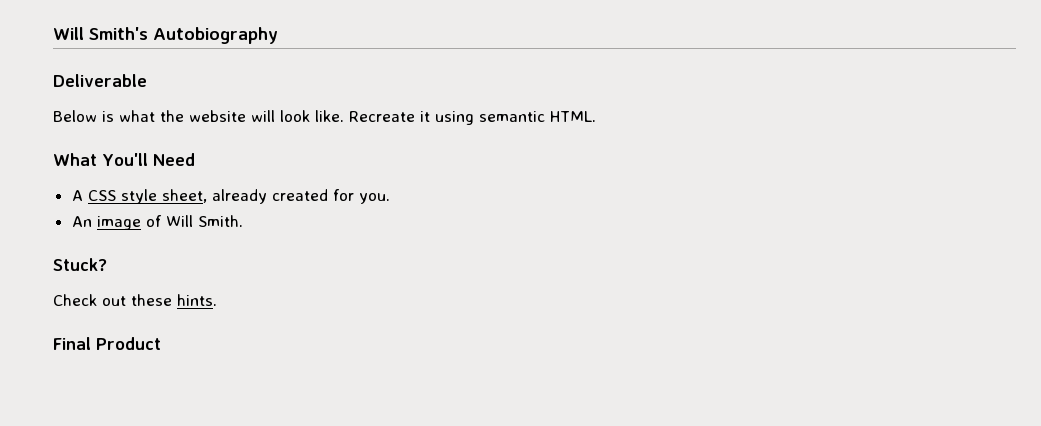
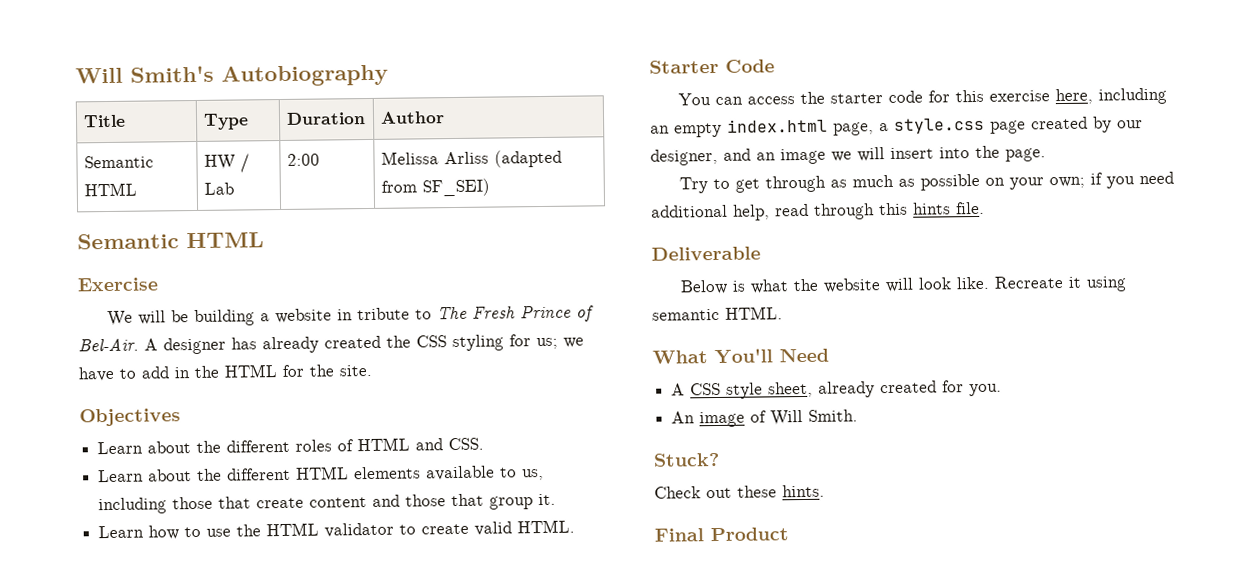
+ Title | Type | Duration | Author
+ Semantic HTML | HW / Lab | 2:00 | Melissa Arliss (adapted from SF_SEI)
+ Semantic HTML
+ Exercise
+ We will be building a website in tribute to The Fresh Prince of Bel-Air. A designer has already created the CSS styling for us; we have to add in the HTML for the site.
+ Objectives
+ Learn about the different roles of HTML and CSS.
+ Learn about the different HTML elements available to us, including those that create content and those that group it.
+ Learn how to use the HTML validator to create valid HTML.
+ Starter Code
+ You can access the starter code for this exercise here, including an empty index.html page, a style.css page created by our designer, and an image we will insert into the page.
+ Try to get through as much as possible on your own; if you need additional help, read through this hints file.

